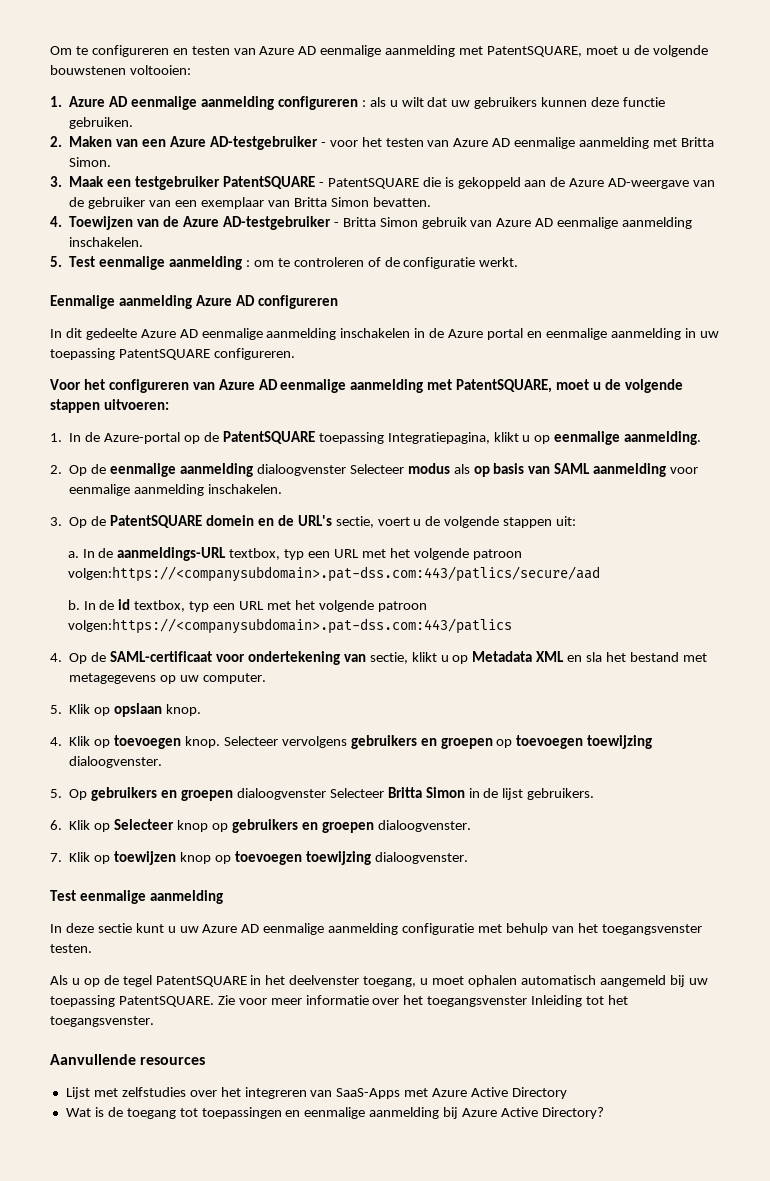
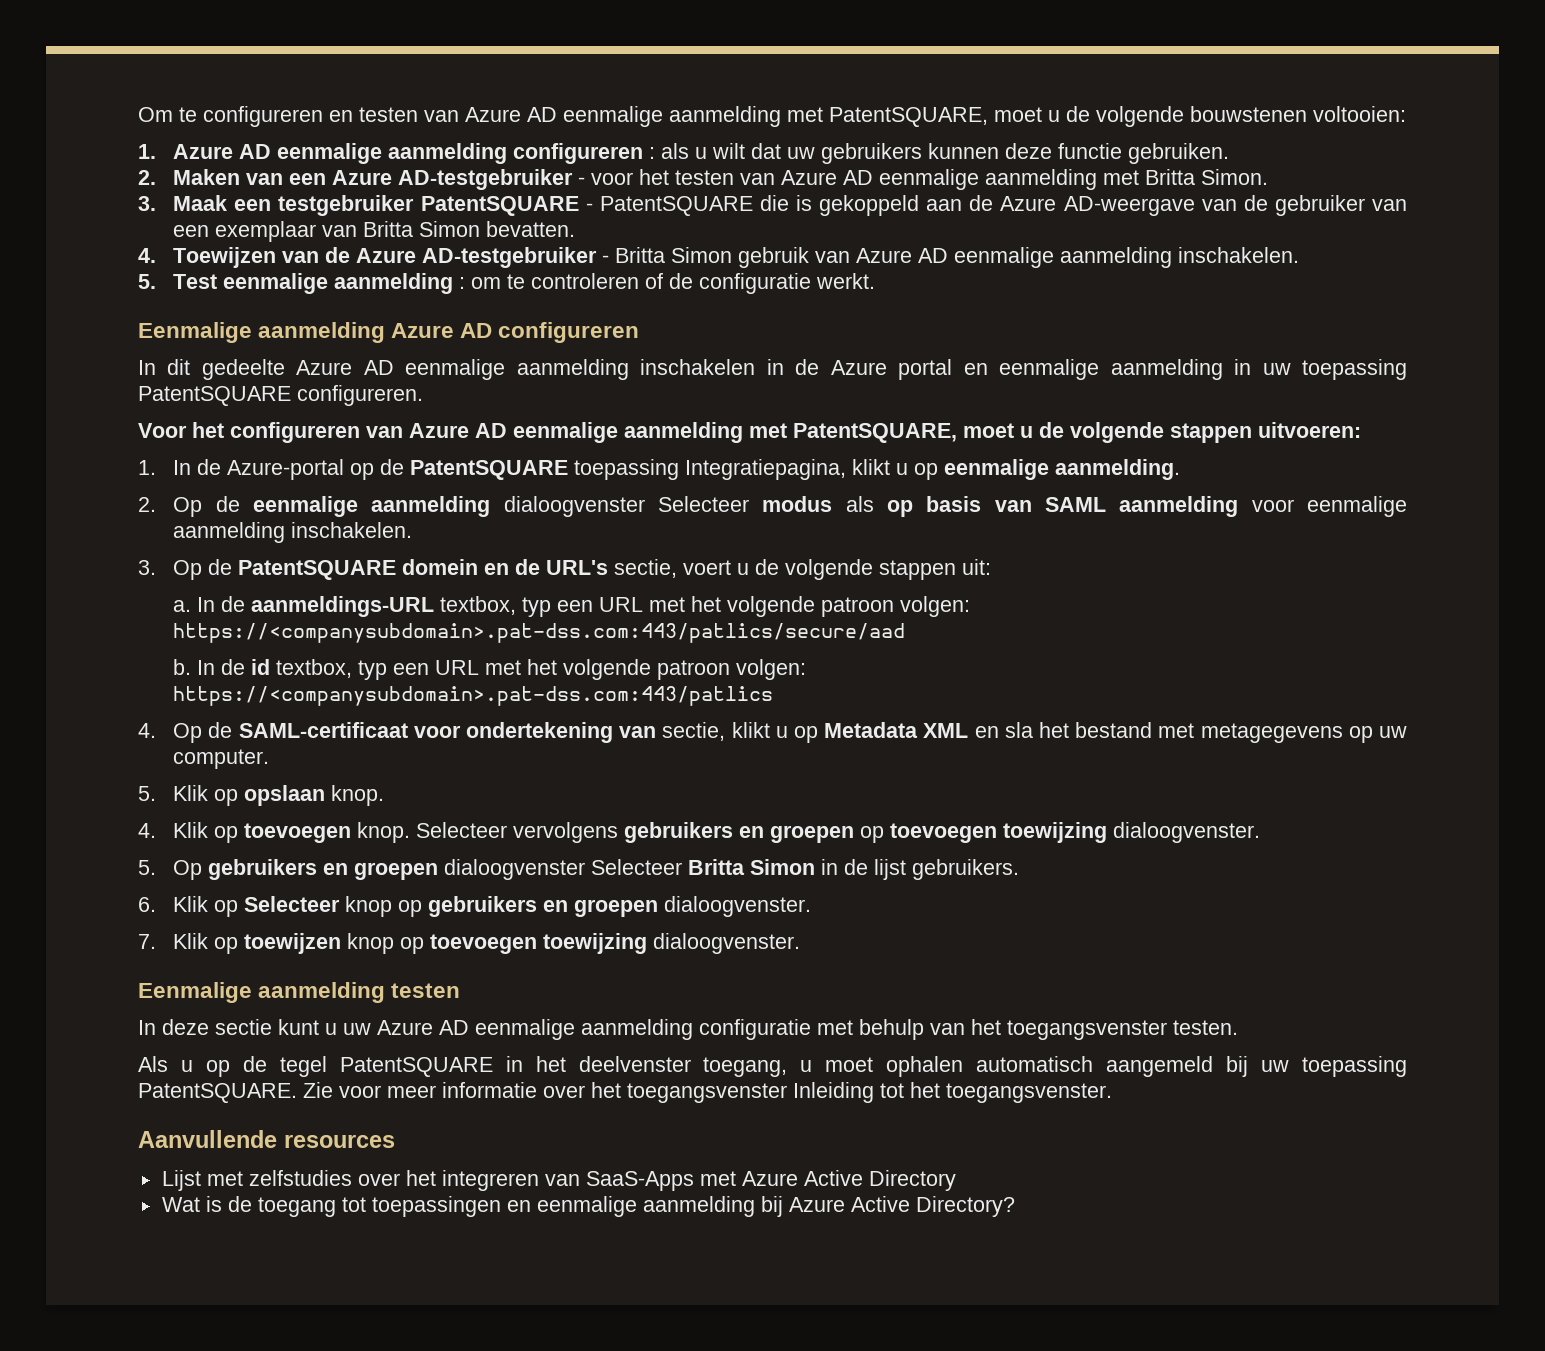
- In de aanmeldings-URL textbox, typ een URL met het volgende patroon volgen:https://<companysubdomain>.pat-dss.com:443/patlics/secure/aad
+ In de aanmeldings-URL textbox, typ een URL met het volgende patroon volgen: https://<companysubdomain>.pat-dss.com:443/patlics/secure/aad
- In de id textbox, typ een URL met het volgende patroon volgen:https://<companysubdomain>.pat-dss.com:443/patlics
+ In de id textbox, typ een URL met het volgende patroon volgen: https://<companysubdomain>.pat-dss.com:443/patlics
  7. Klik op toewijzen knop op toevoegen toewijzing dialoogvenster.
- Test eenmalige aanmelding
+ Eenmalige aanmelding testen

